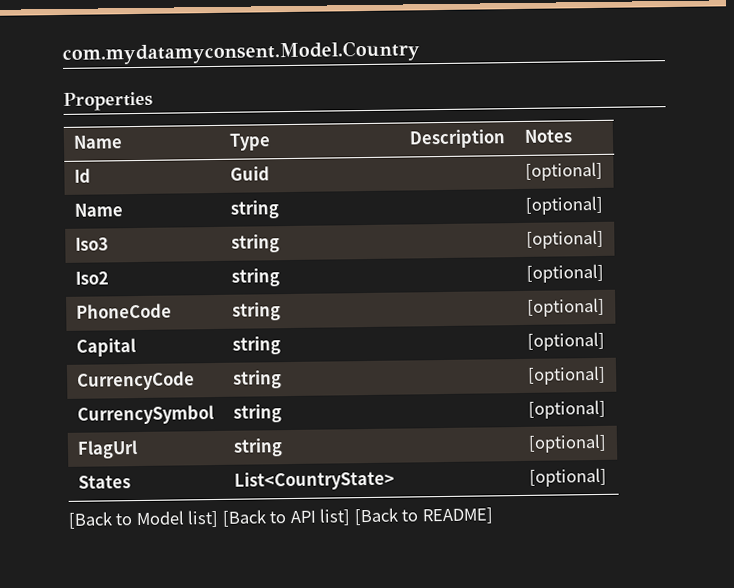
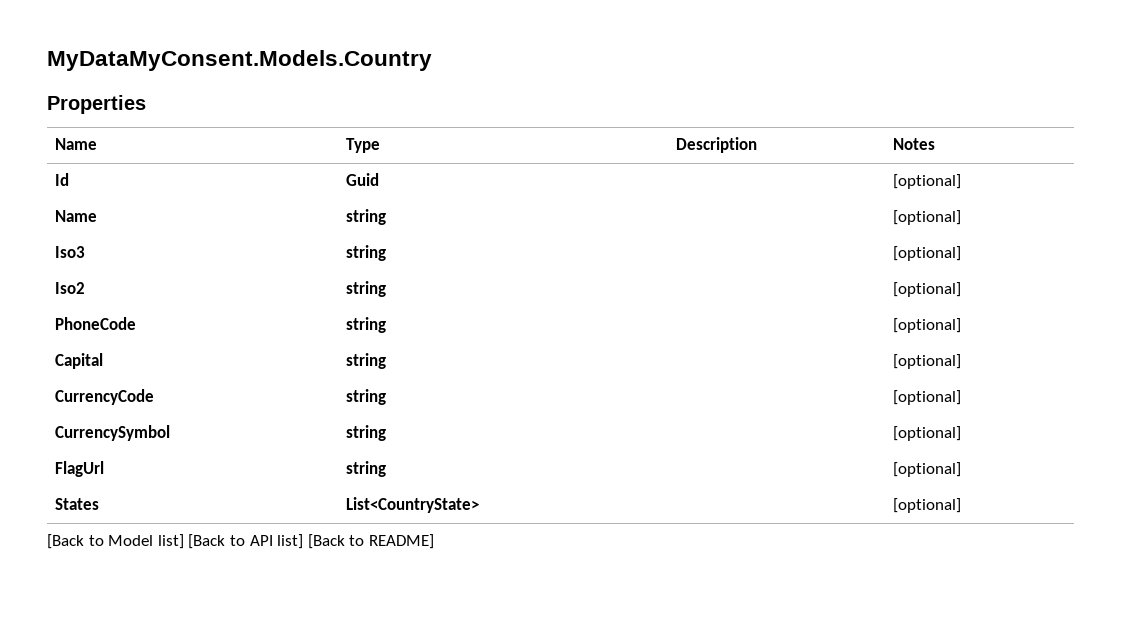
- com.mydatamyconsent.Model.Country
+ MyDataMyConsent.Models.Country

